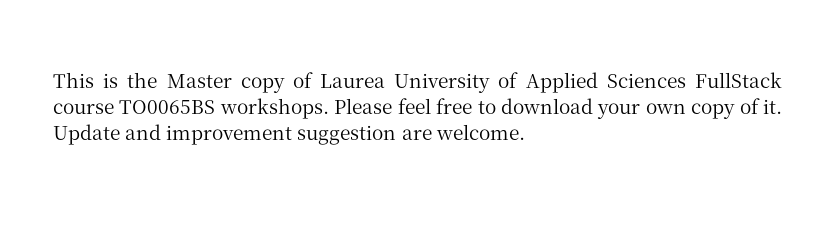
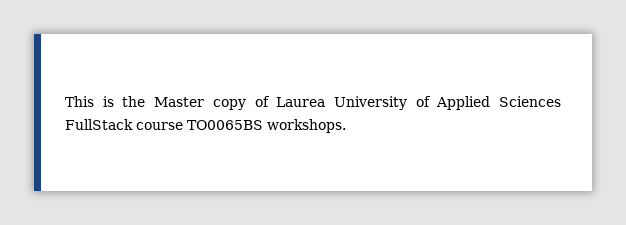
- Please feel free to download your own copy of it. Update and improvement suggestion are welcome.

